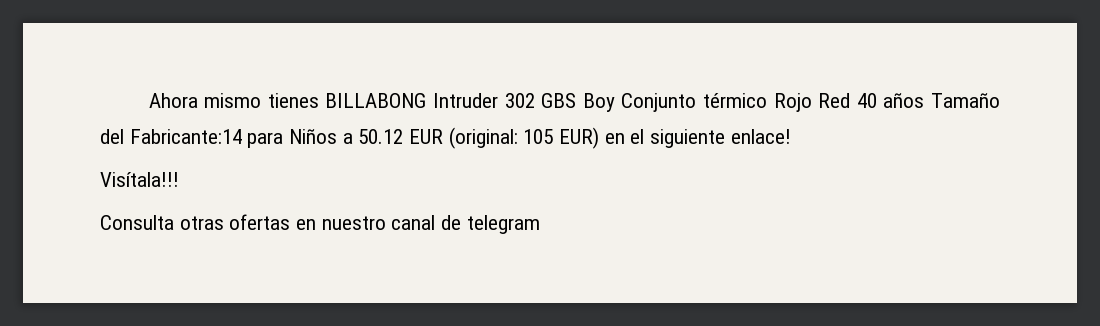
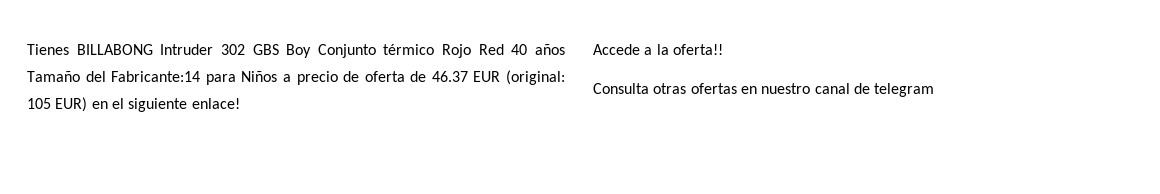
- Ahora mismo tienes BILLABONG Intruder 302 GBS Boy Conjunto térmico Rojo Red 40 años Tamaño del Fabricante:14 para Niños a 50.12 EUR (original: 105 EUR) en el siguiente enlace!
+ Tienes BILLABONG Intruder 302 GBS Boy Conjunto térmico Rojo Red 40 años Tamaño del Fabricante:14 para Niños a precio de oferta de 46.37 EUR (original: 105 EUR) en el siguiente enlace!
- Visítala!!!
+ Accede a la oferta!!

